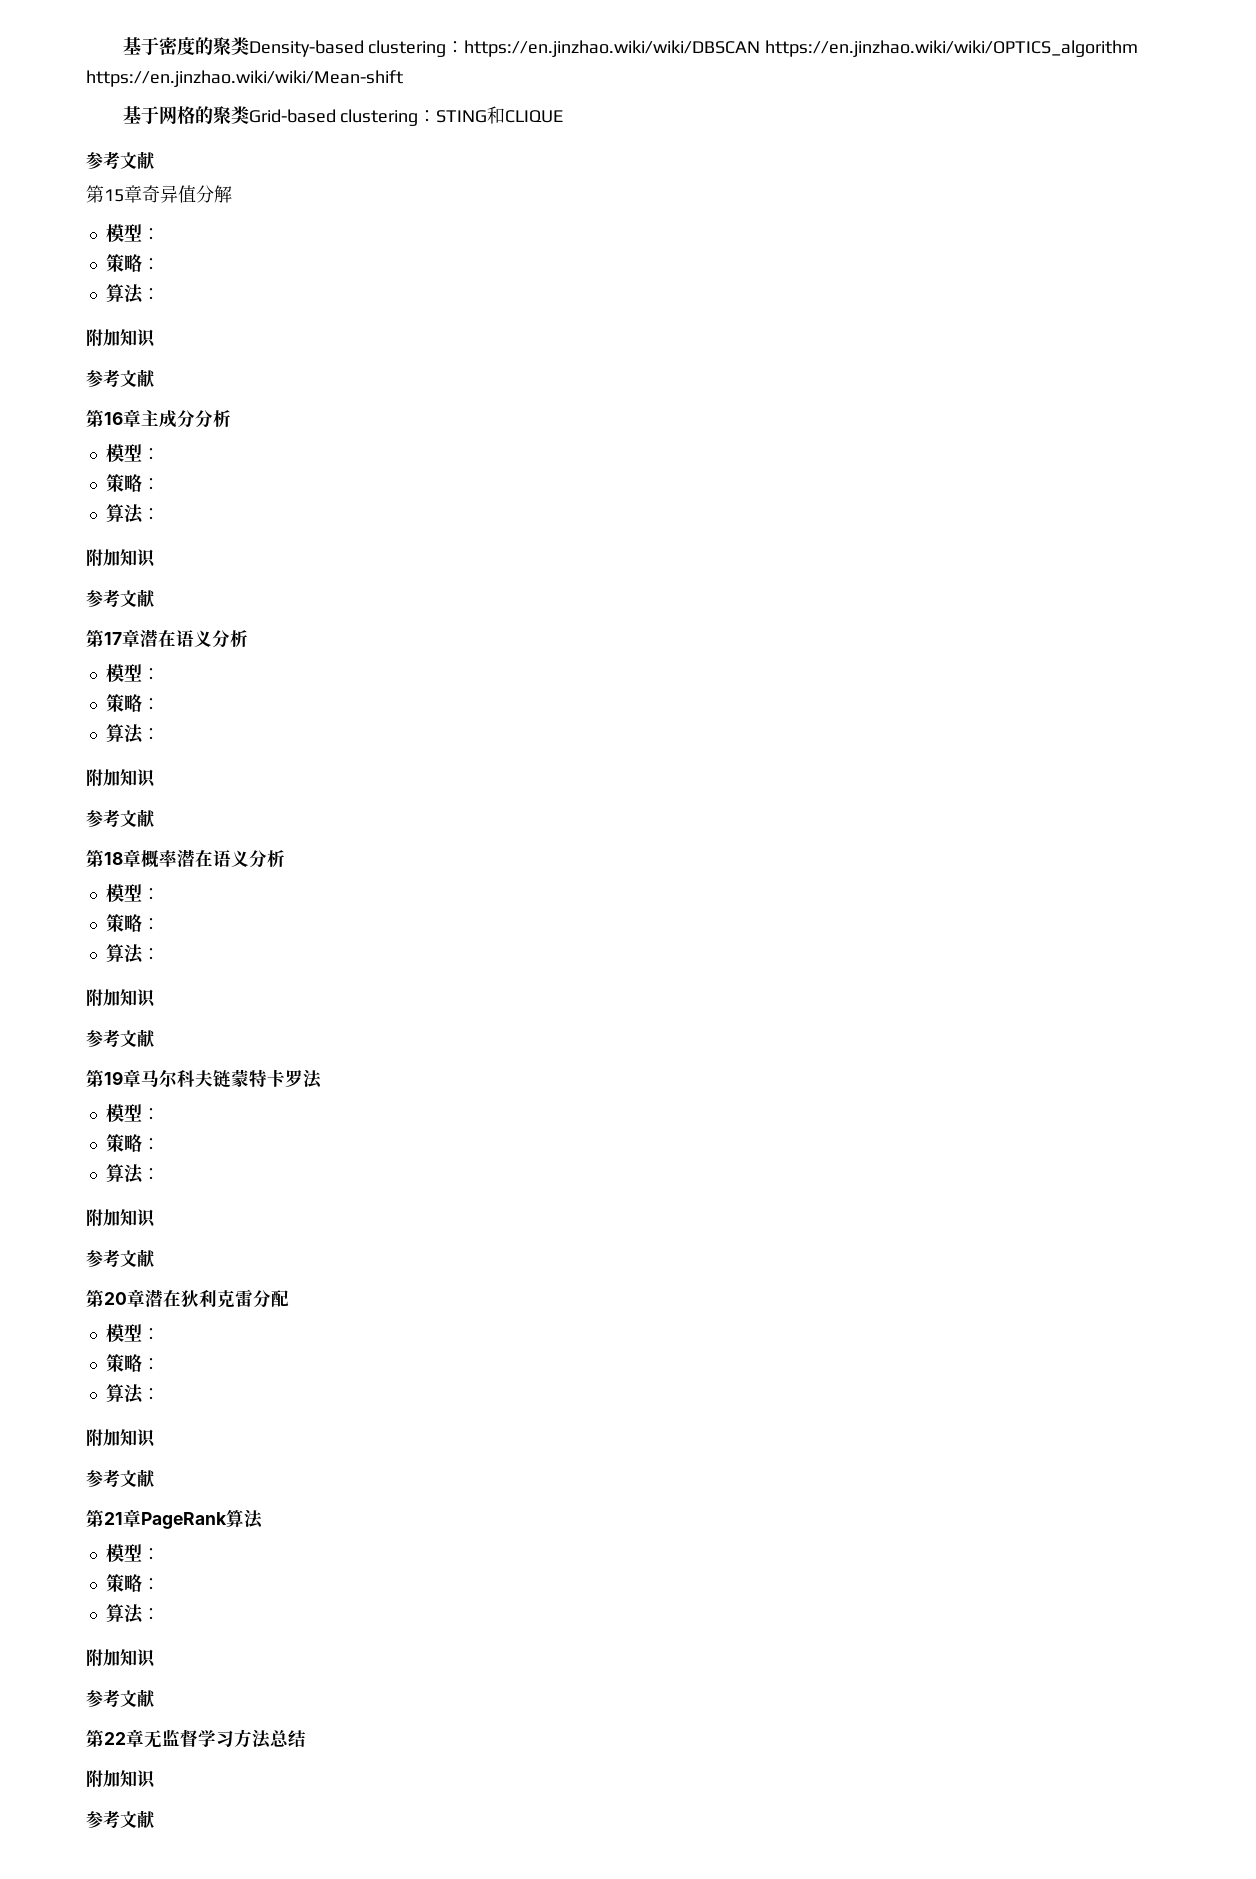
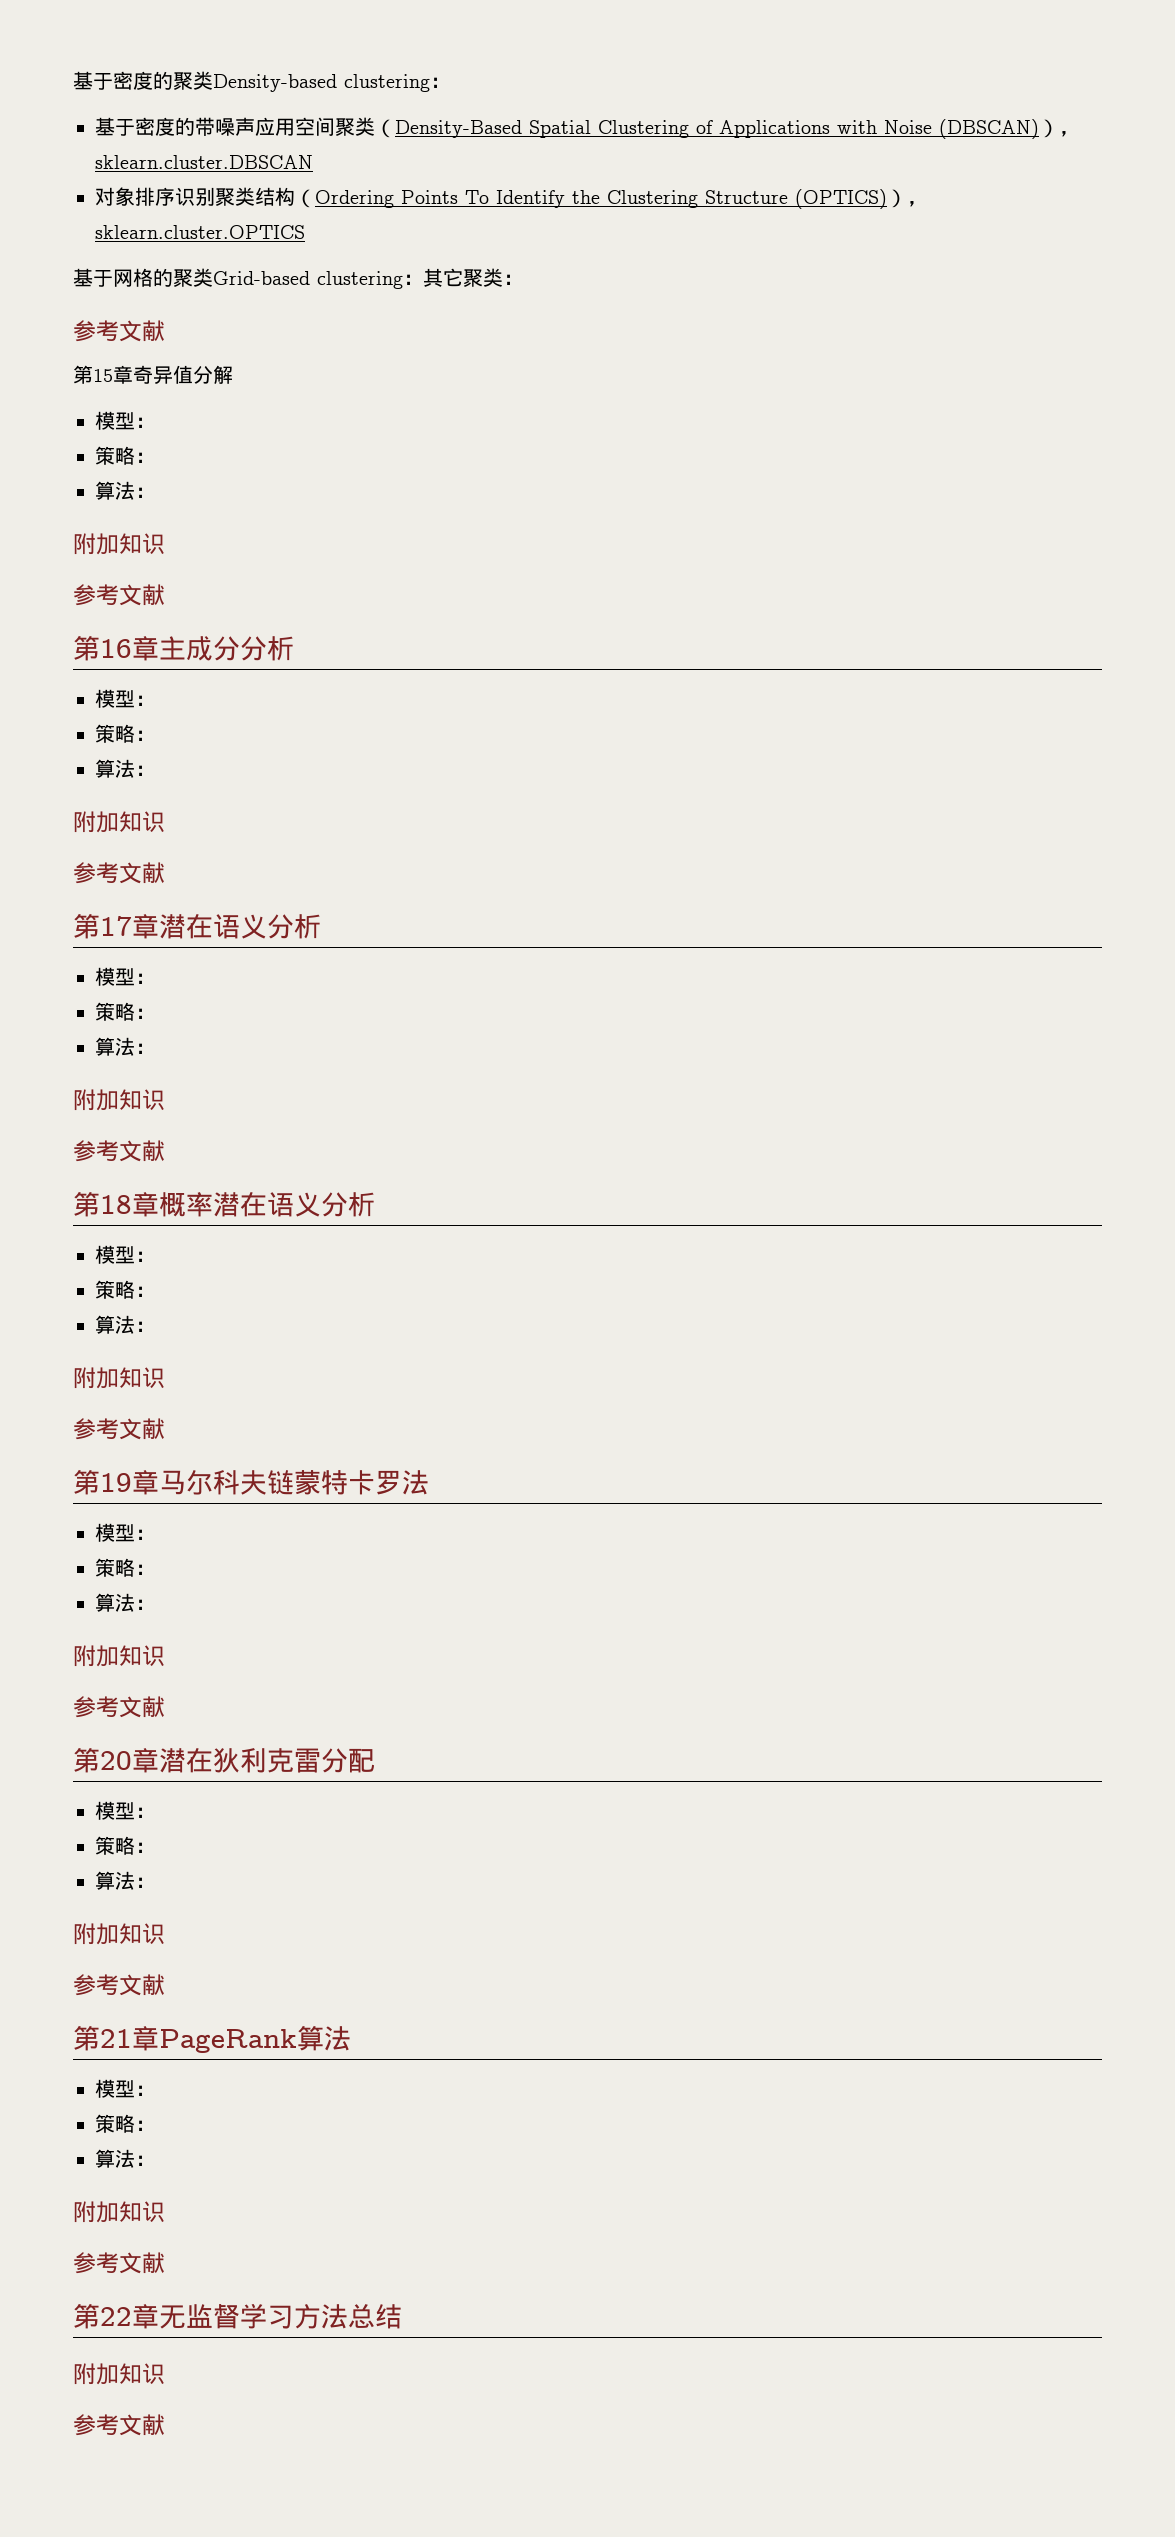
- 基于密度的聚类Density-based clustering：https://en.jinzhao.wiki/wiki/DBSCAN https://en.jinzhao.wiki/wiki/OPTICS_algorithm https://en.jinzhao.wiki/wiki/Mean-shift
+ 基于密度的聚类Density-based clustering：
+ 基于密度的带噪声应用空间聚类（Density-Based Spatial Clustering of Applications with Noise (DBSCAN)），sklearn.cluster.DBSCAN
+ 对象排序识别聚类结构（Ordering Points To Identify the Clustering Structure (OPTICS)），sklearn.cluster.OPTICS
- 基于网格的聚类Grid-based clustering：STING和CLIQUE
+ 基于网格的聚类Grid-based clustering：其它聚类：

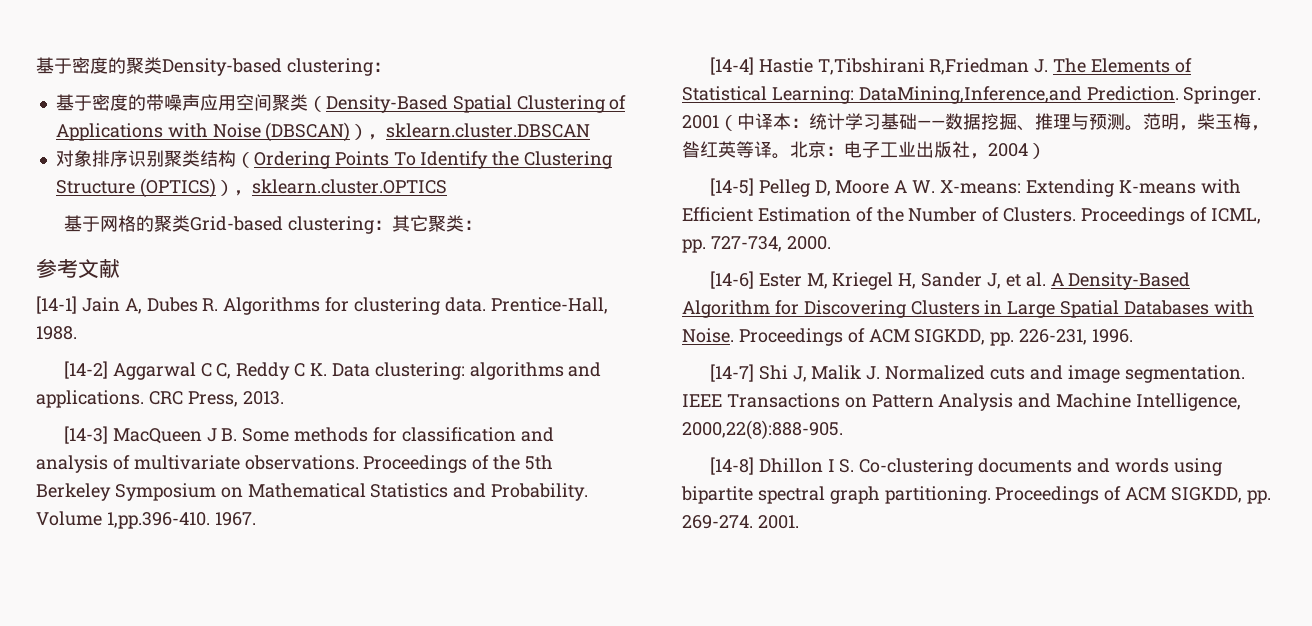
- 第15章奇异值分解
- 模型：
- 策略：
- 算法：
- 附加知识
- 参考文献
- 第16章主成分分析
- 模型：
- 策略：
- 算法：
- 附加知识
- 参考文献
- 第17章潜在语义分析
- 模型：
- 策略：
- 算法：
- 附加知识
- 参考文献
- 第18章概率潜在语义分析
- 模型：
- 策略：
- 算法：
- 附加知识
- 参考文献
- 第19章马尔科夫链蒙特卡罗法
- 模型：
- 策略：
- 算法：
- 附加知识
- 参考文献
- 第20章潜在狄利克雷分配
- 模型：
- 策略：
- 算法：
- 附加知识
- 参考文献
- 第21章PageRank算法
- 模型：
- 策略：
- 算法：
- 附加知识
- 参考文献
- 第22章无监督学习方法总结
- 附加知识
- 参考文献
+ [14-1] Jain A, Dubes R. Algorithms for clustering data. Prentice-Hall, 1988.
+ [14-2] Aggarwal C C, Reddy C K. Data clustering: algorithms and applications. CRC Press, 2013.
+ [14-3] MacQueen J B. Some methods for classification and analysis of multivariate observations. Proceedings of the 5th Berkeley Symposium on Mathematical Statistics and Probability. Volume 1,pp.396-410. 1967.
+ [14-4] Hastie T,Tibshirani R,Friedman J. The Elements of Statistical Learning: DataMining,Inference,and Prediction. Springer. 2001（中译本：统计学习基础——数据挖掘、推理与预测。范明，柴玉梅，昝红英等译。北京：电子工业出版社，2004）
+ [14-5] Pelleg D, Moore A W. X-means: Extending K-means with Efficient Estimation of the Number of Clusters. Proceedings of ICML, pp. 727-734, 2000.
+ [14-6] Ester M, Kriegel H, Sander J, et al. A Density-Based Algorithm for Discovering Clusters in Large Spatial Databases with Noise. Proceedings of ACM SIGKDD, pp. 226-231, 1996.
+ [14-7] Shi J, Malik J. Normalized cuts and image segmentation. IEEE Transactions on Pattern Analysis and Machine Intelligence, 2000,22(8):888-905.
+ [14-8] Dhillon I S. Co-clustering documents and words using bipartite spectral graph partitioning. Proceedings of ACM SIGKDD, pp. 269-274. 2001.

